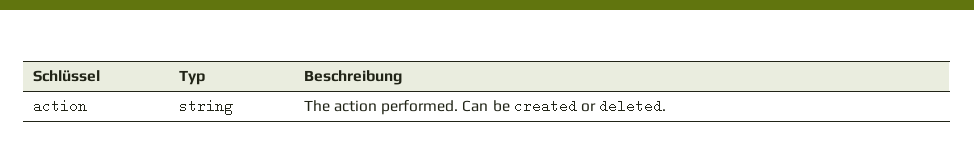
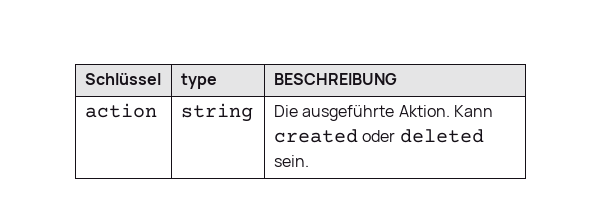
- Schlüssel | Typ | Beschreibung
+ Schlüssel | type | BESCHREIBUNG
- action | string | The action performed. Can be created or deleted.
+ action | string | Die ausgeführte Aktion. Kann created oder deleted sein.

